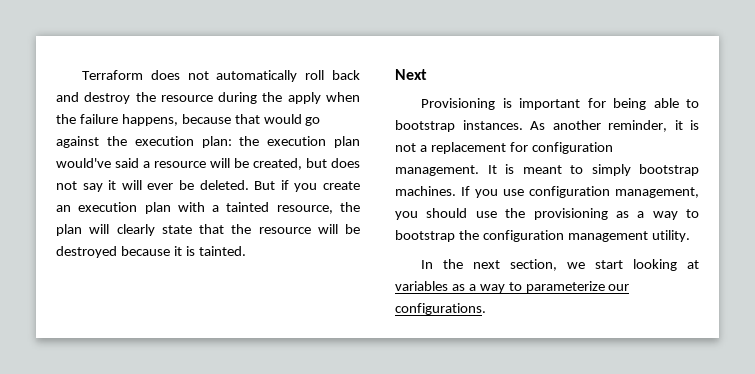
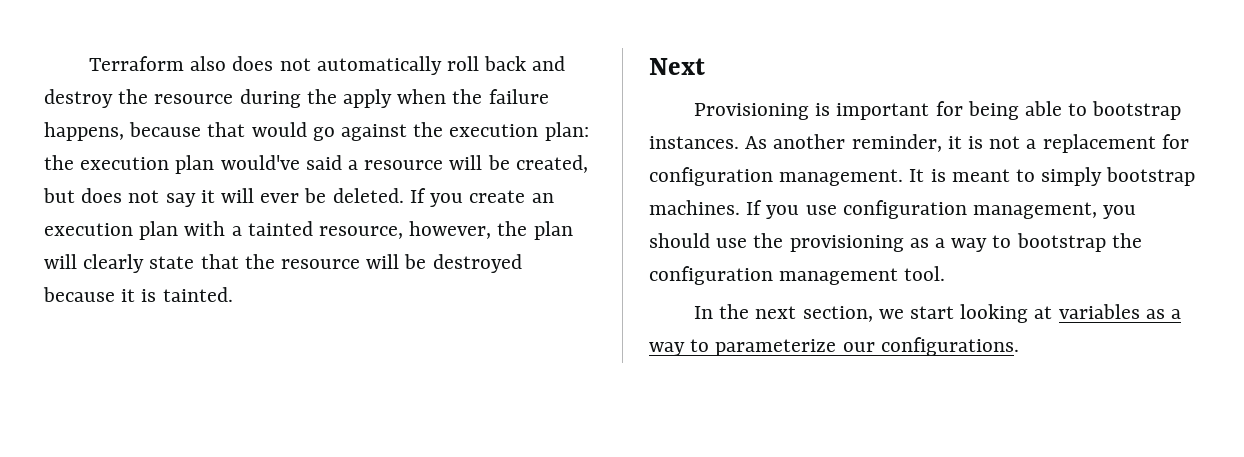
- Terraform does not automatically roll back and destroy the resource during the apply when the failure happens, because that would go against the execution plan: the execution plan would've said a resource will be created, but does not say it will ever be deleted.
+ Terraform also does not automatically roll back and destroy the resource during the apply when the failure happens, because that would go against the execution plan: the execution plan would've said a resource will be created, but does not say it will ever be deleted.
- But if you create an execution plan with a tainted resource, the plan will clearly state that the resource will be destroyed because it is tainted.
+ If you create an execution plan with a tainted resource, however, the plan will clearly state that the resource will be destroyed because it is tainted.
- If you use configuration management, you should use the provisioning as a way to bootstrap the configuration management utility.
+ If you use configuration management, you should use the provisioning as a way to bootstrap the configuration management tool.

